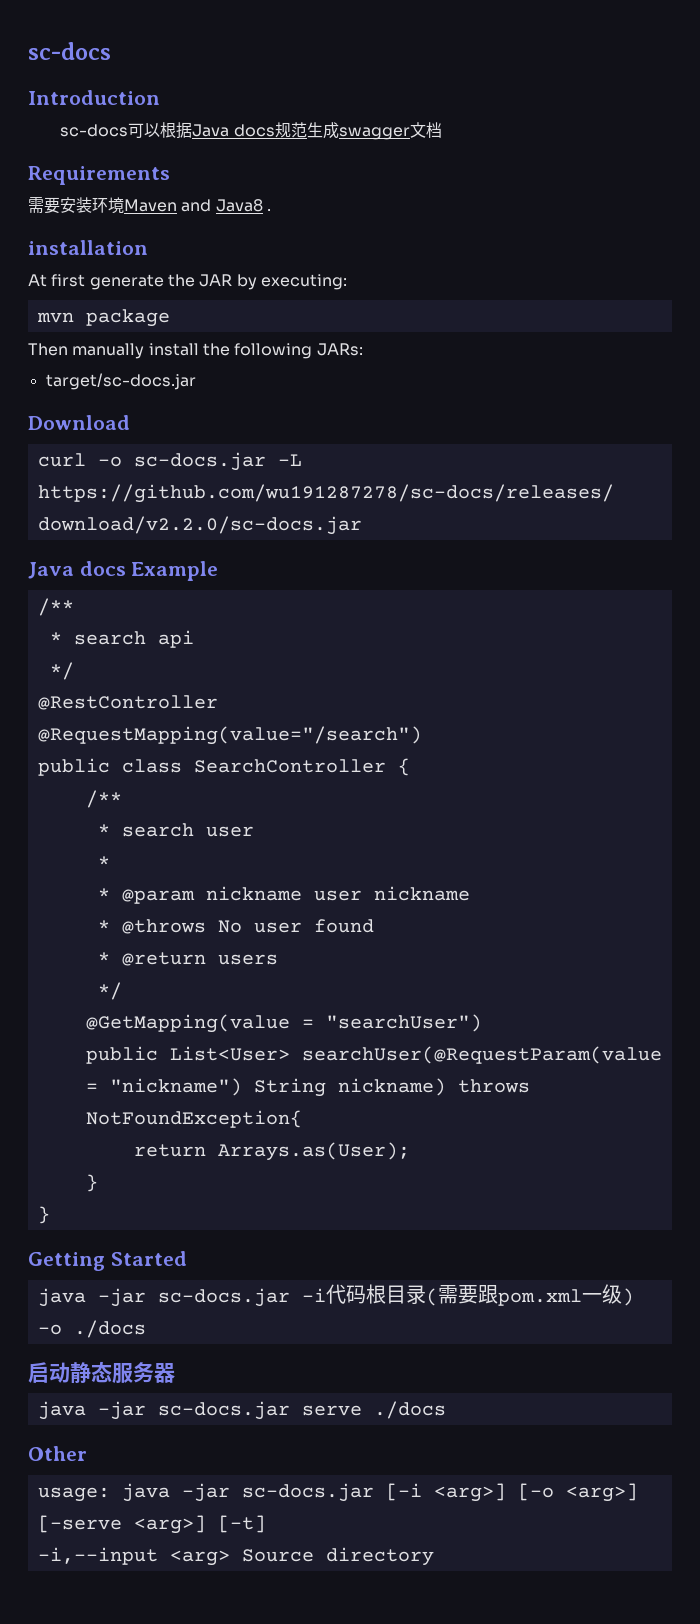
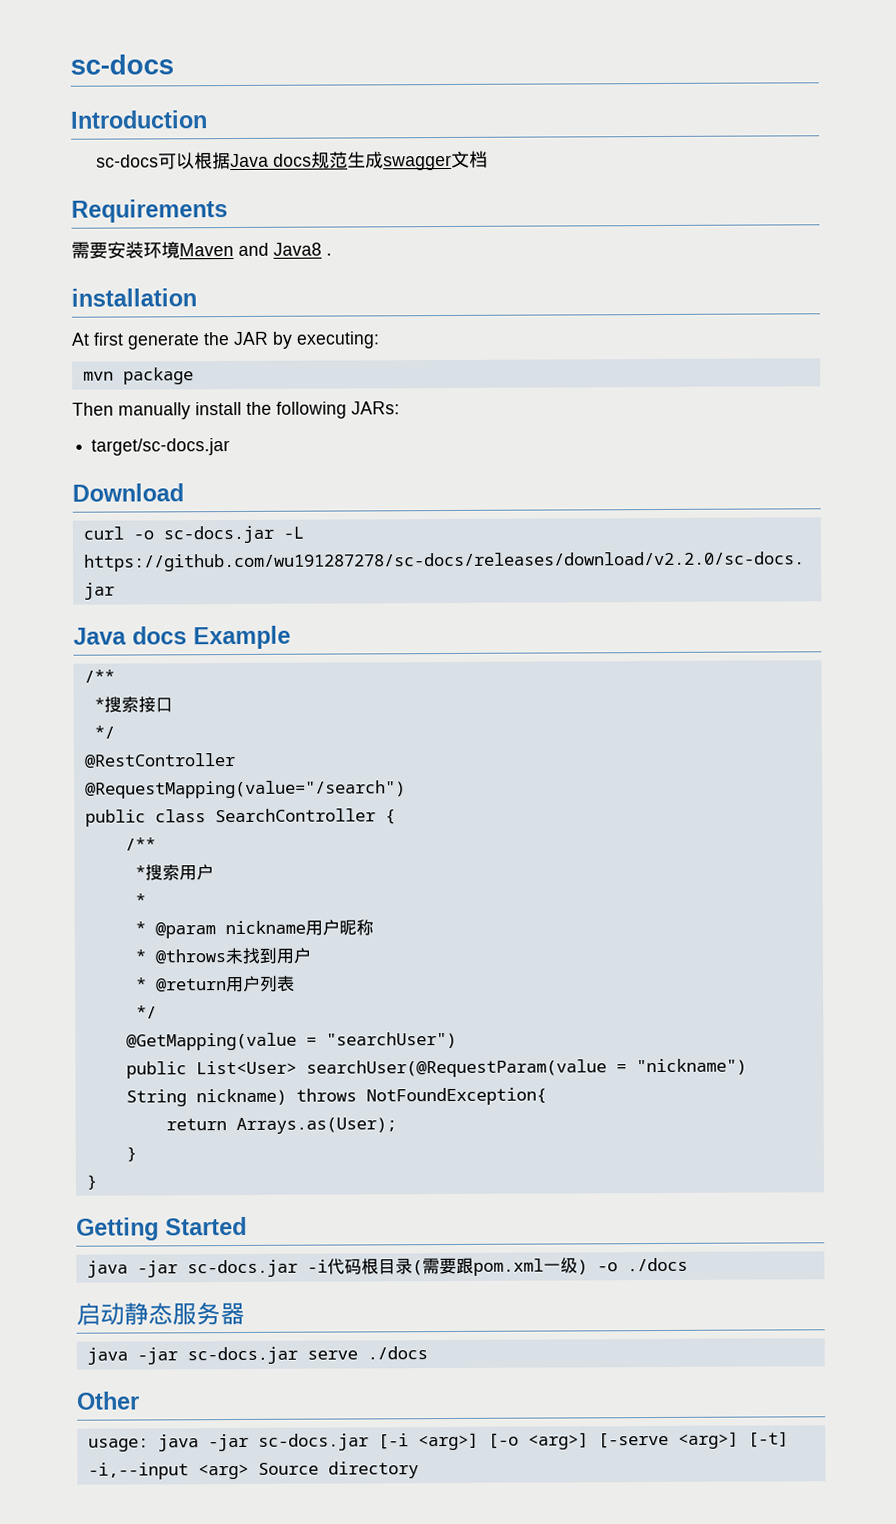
- * search api
+ *搜索接口
- * search user
+ *搜索用户
- * @param nickname user nickname
+ * @param nickname用户昵称
- * @throws No user found
+ * @throws未找到用户
- * @return users
+ * @return用户列表

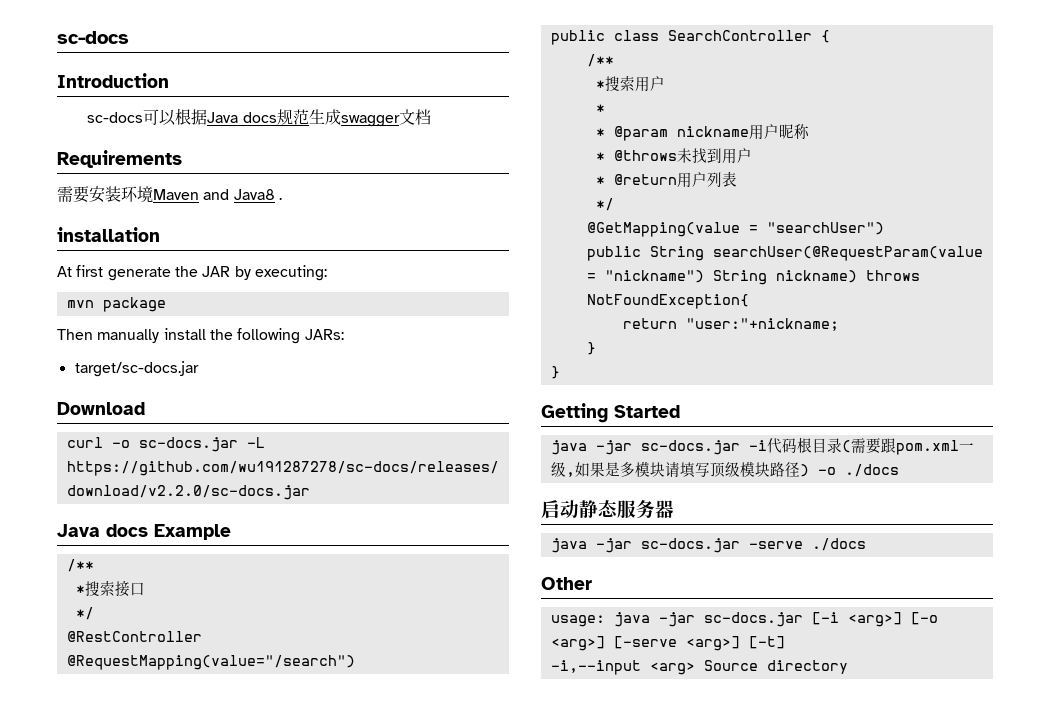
- public List<User> searchUser(@RequestParam(value = "nickname") String nickname) throws NotFoundException{
+ public String searchUser(@RequestParam(value = "nickname") String nickname) throws NotFoundException{
- return Arrays.as(User);
+ return "user:"+nickname;
- java -jar sc-docs.jar -i代码根目录(需要跟pom.xml一级) -o ./docs
+ java -jar sc-docs.jar -i代码根目录(需要跟pom.xml一级,如果是多模块请填写顶级模块路径) -o ./docs
- java -jar sc-docs.jar serve ./docs
+ java -jar sc-docs.jar -serve ./docs

